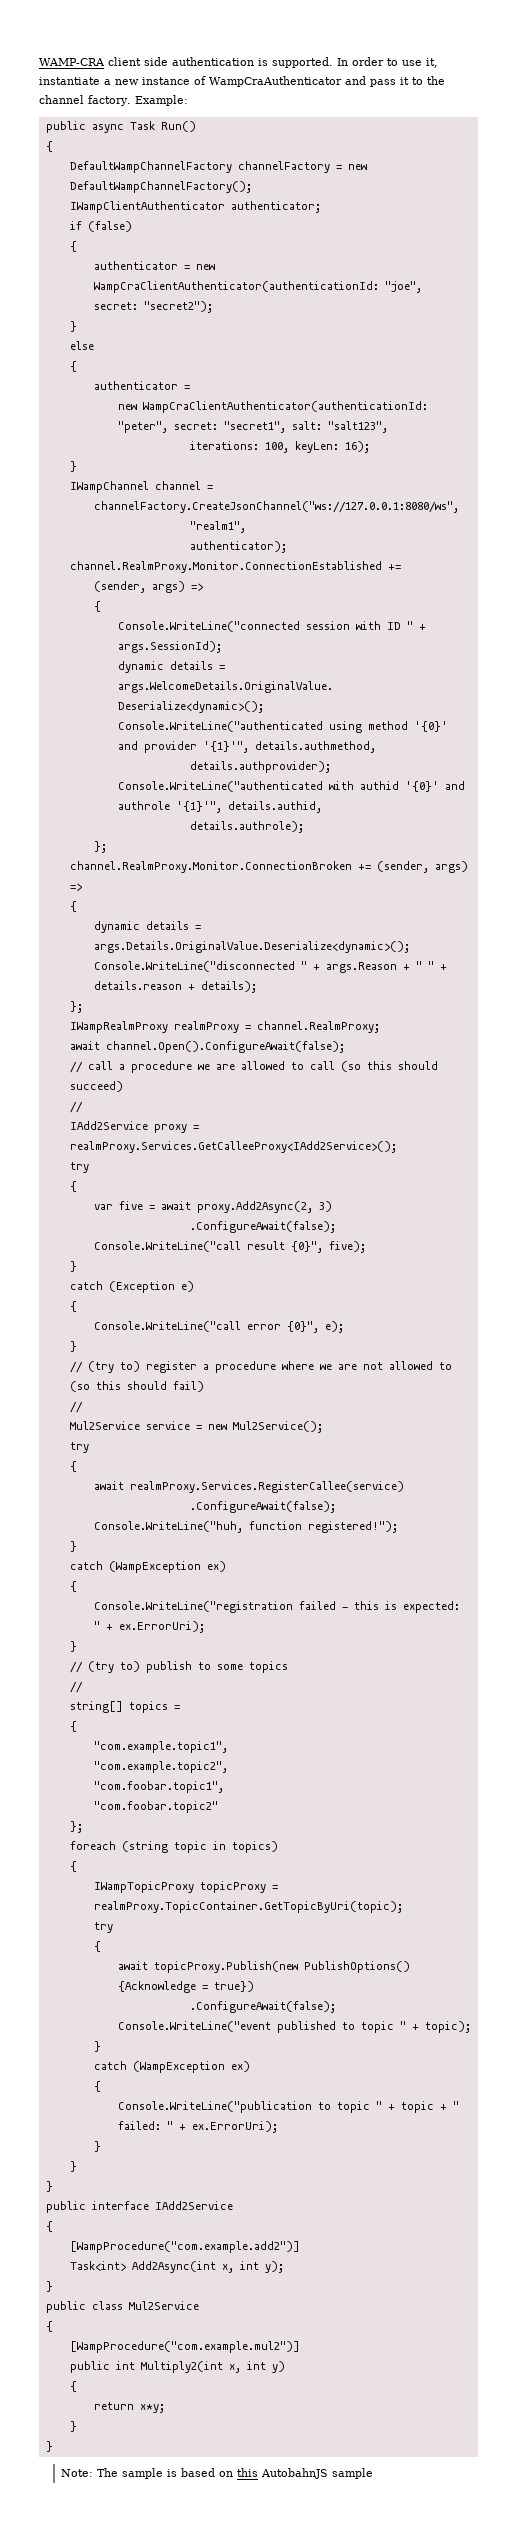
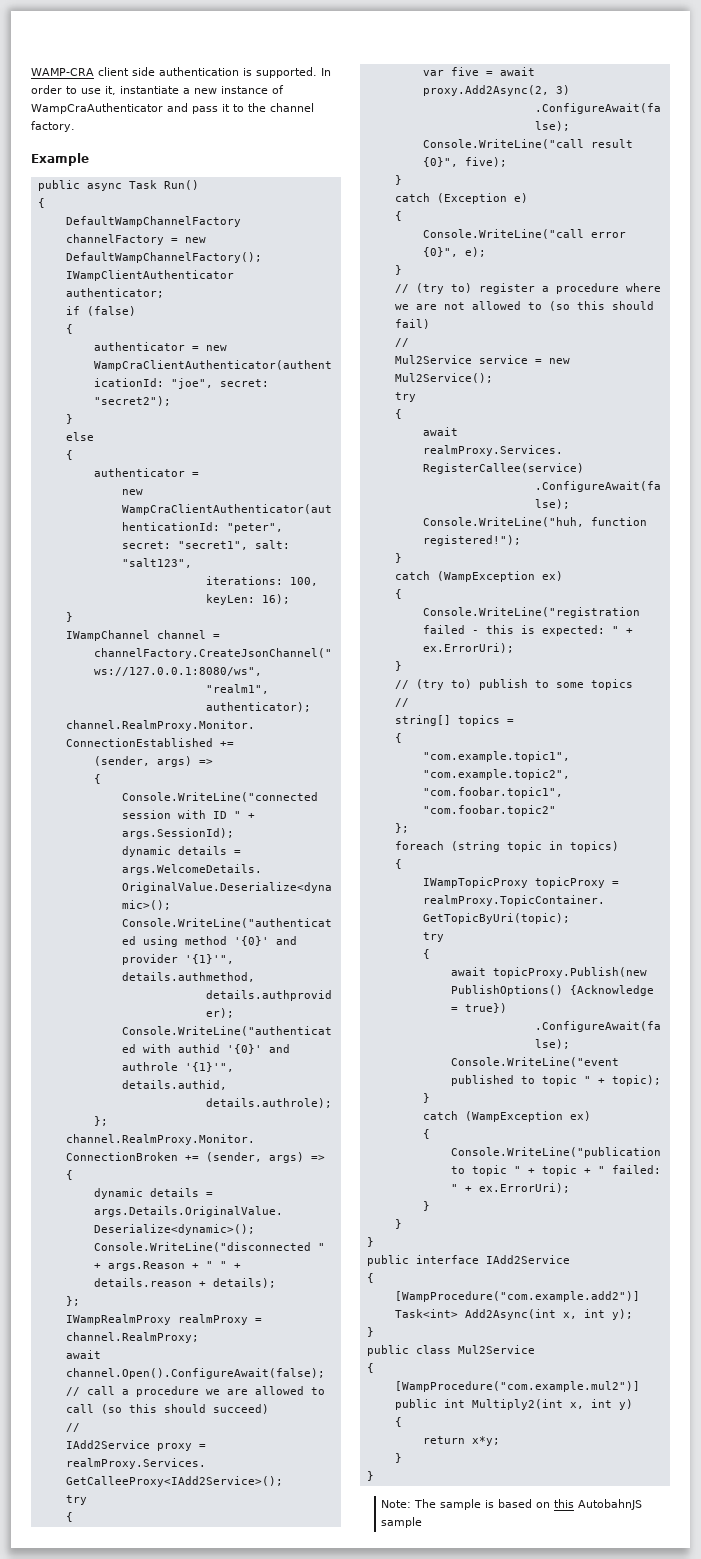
- In order to use it, instantiate a new instance of WampCraAuthenticator and pass it to the channel factory. Example:
+ In order to use it, instantiate a new instance of WampCraAuthenticator and pass it to the channel factory.
+ Example

